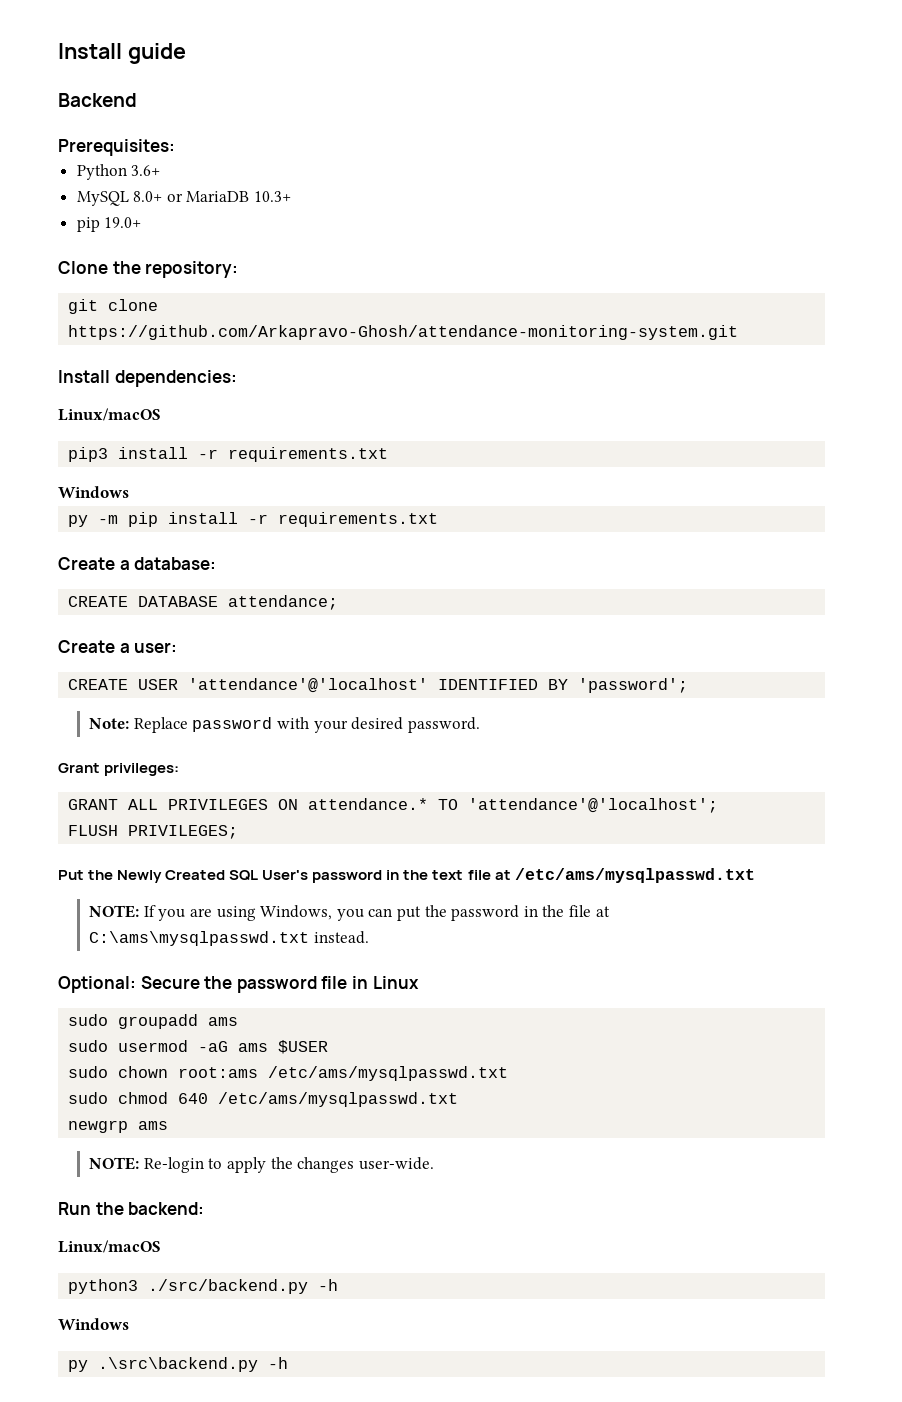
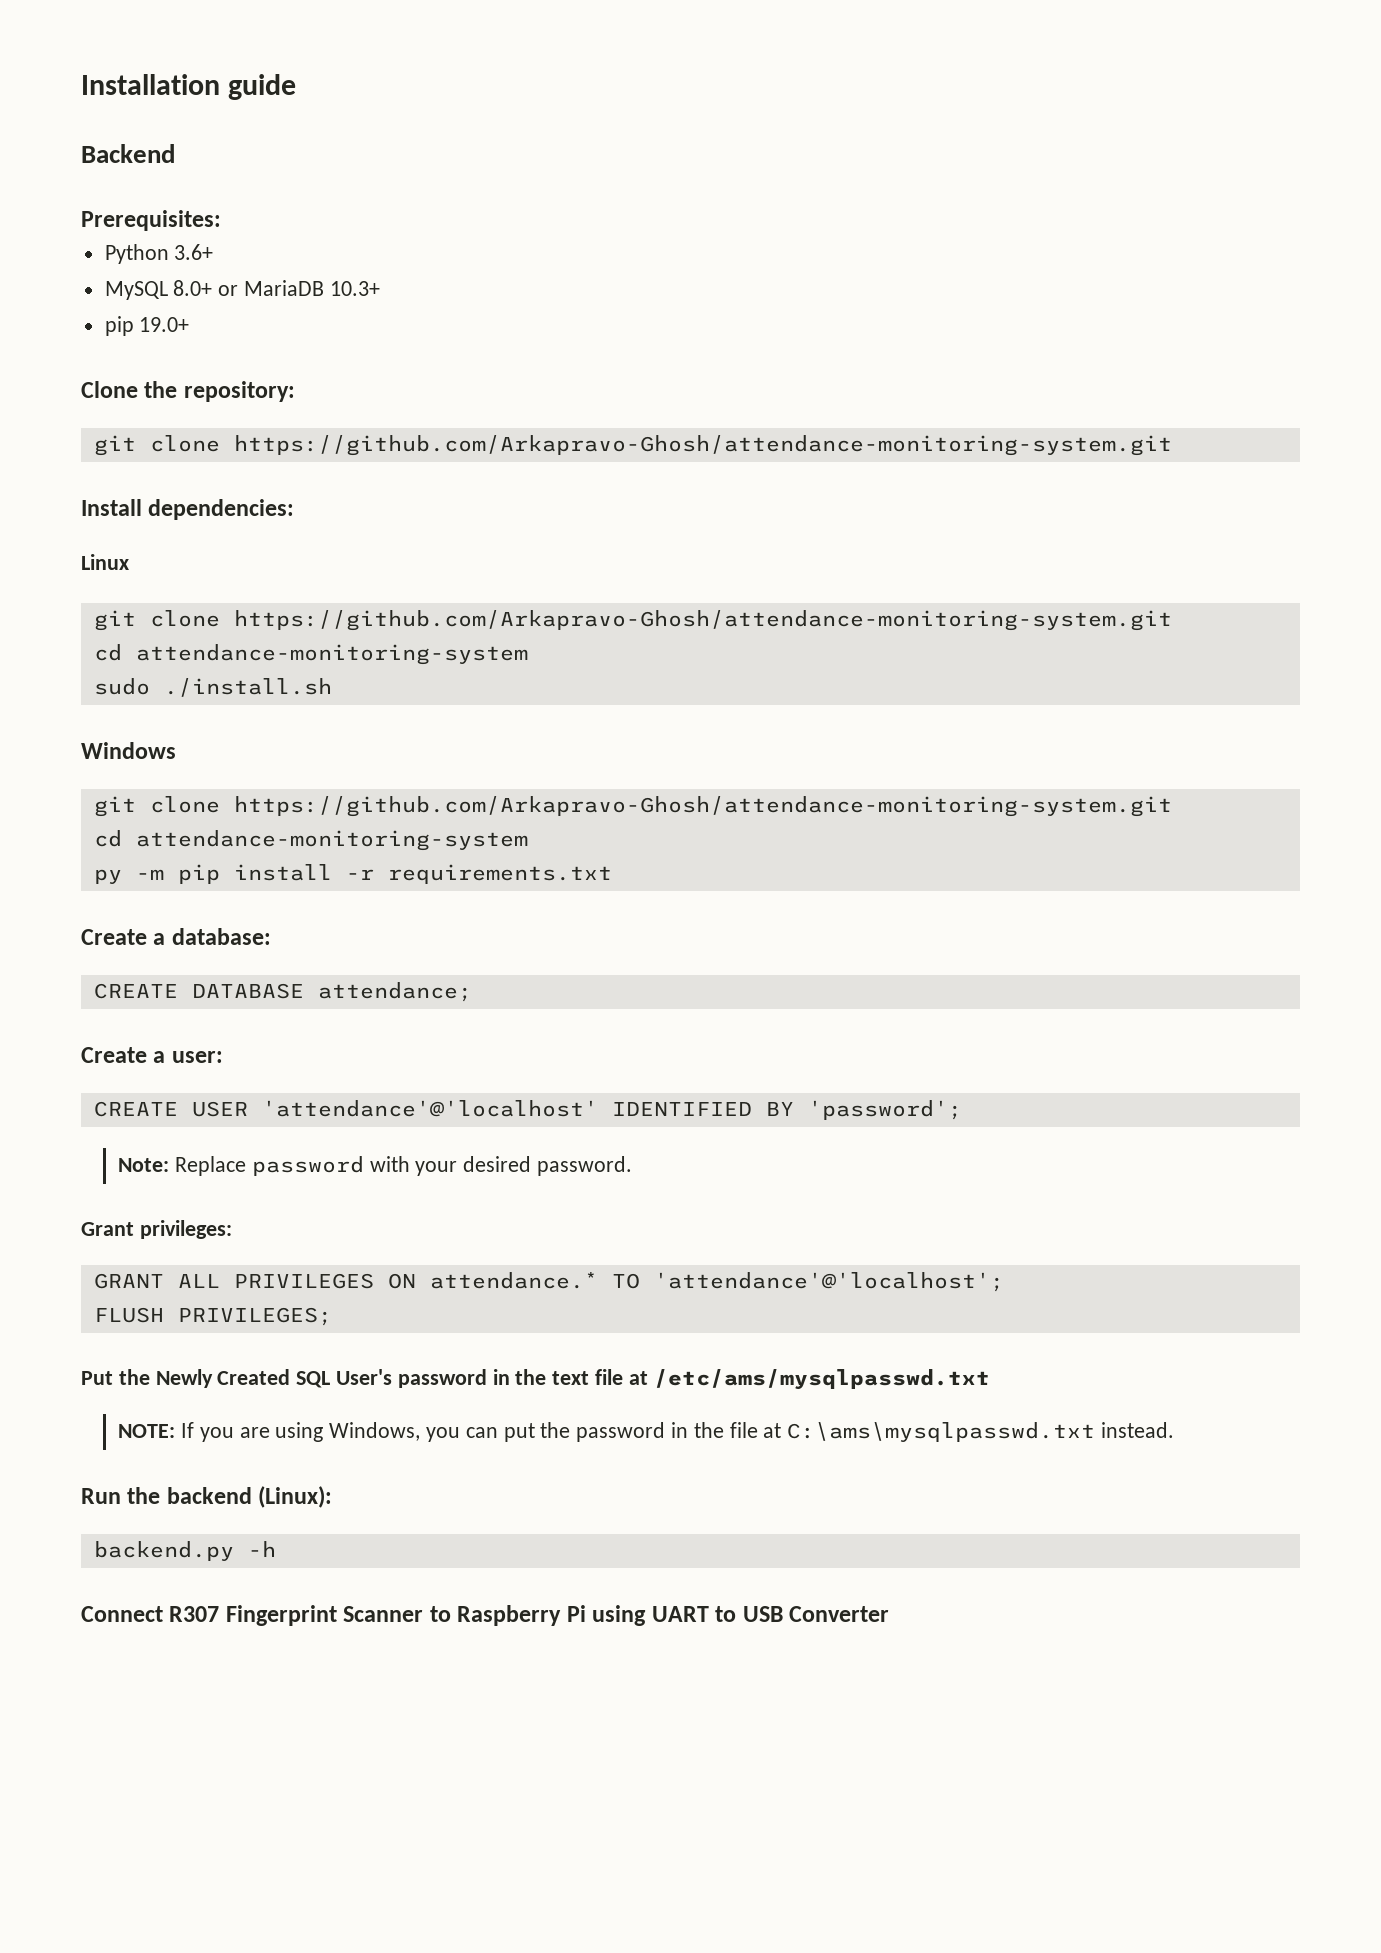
- Install guide
+ Installation guide
  Install dependencies:
- Linux/macOS
- pip3 install -r requirements.txt
+ Linux
+ git clone https://github.com/Arkapravo-Ghosh/attendance-monitoring-system.git
+ cd attendance-monitoring-system
+ sudo ./install.sh
  Windows
+ git clone https://github.com/Arkapravo-Ghosh/attendance-monitoring-system.git
+ cd attendance-monitoring-system
- Optional: Secure the password file in Linux
- sudo groupadd ams
- sudo usermod -aG ams $USER
- sudo chown root:ams /etc/ams/mysqlpasswd.txt
- sudo chmod 640 /etc/ams/mysqlpasswd.txt
- newgrp ams
- NOTE: Re-login to apply the changes user-wide.
- Run the backend:
- Linux/macOS
- python3 ./src/backend.py -h
- Windows
- py .\src\backend.py -h
+ Run the backend (Linux):
+ backend.py -h
+ Connect R307 Fingerprint Scanner to Raspberry Pi using UART to USB Converter

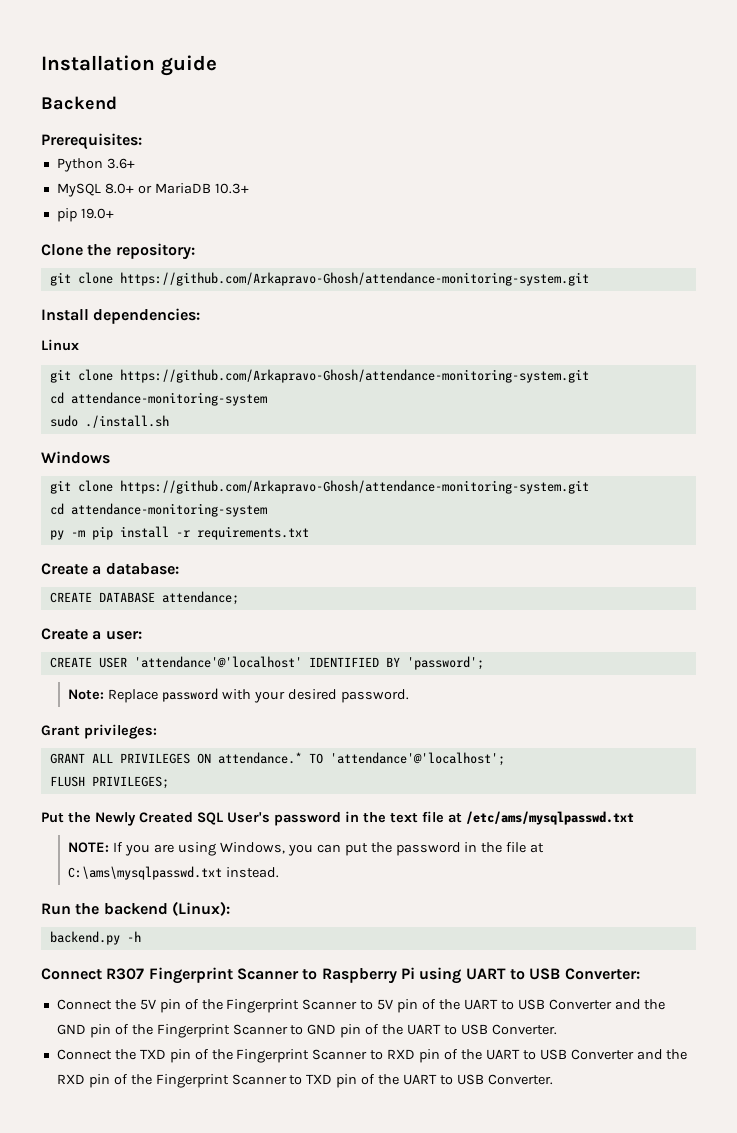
- Connect R307 Fingerprint Scanner to Raspberry Pi using UART to USB Converter
+ Connect R307 Fingerprint Scanner to Raspberry Pi using UART to USB Converter:
+ Connect the 5V pin of the Fingerprint Scanner to 5V pin of the UART to USB Converter and the GND pin of the Fingerprint Scanner to GND pin of the UART to USB Converter.
+ Connect the TXD pin of the Fingerprint Scanner to RXD pin of the UART to USB Converter and the RXD pin of the Fingerprint Scanner to TXD pin of the UART to USB Converter.

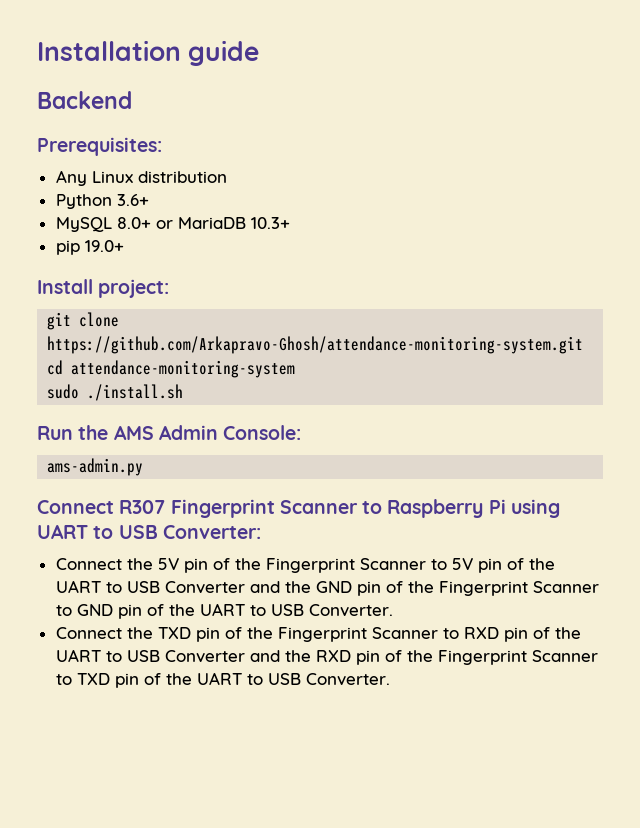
+ Any Linux distribution
- Clone the repository:
- git clone https://github.com/Arkapravo-Ghosh/attendance-monitoring-system.git
- Install dependencies:
- Linux
+ Install project:
- Windows
- git clone https://github.com/Arkapravo-Ghosh/attendance-monitoring-system.git
- cd attendance-monitoring-system
- py -m pip install -r requirements.txt
- Create a database:
- CREATE DATABASE attendance;
- Create a user:
- CREATE USER 'attendance'@'localhost' IDENTIFIED BY 'password';
- Note: Replace password with your desired password.
- Grant privileges:
- GRANT ALL PRIVILEGES ON attendance.* TO 'attendance'@'localhost';
- FLUSH PRIVILEGES;
- Put the Newly Created SQL User's password in the text file at /etc/ams/mysqlpasswd.txt
- NOTE: If you are using Windows, you can put the password in the file at C:\ams\mysqlpasswd.txt instead.
- Run the backend (Linux):
- backend.py -h
+ Run the AMS Admin Console:
+ ams-admin.py

